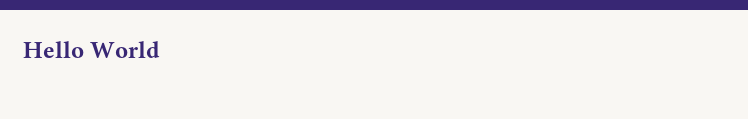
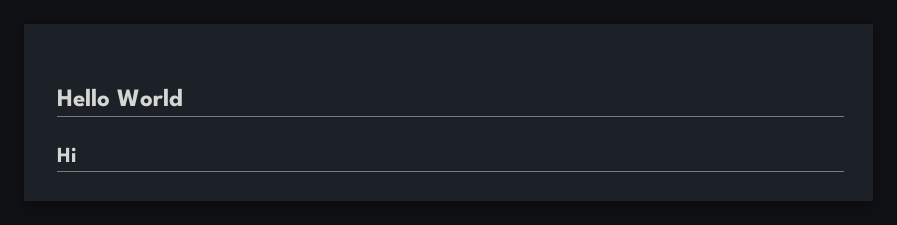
+ Hi

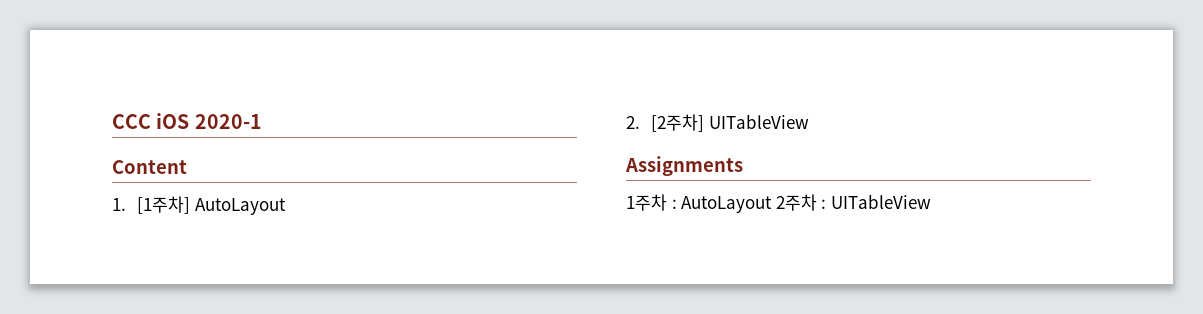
- Hello World
- Hi
+ CCC iOS 2020-1
+ Content
+ 1. [1주차] AutoLayout
+ 2. [2주차] UITableView
+ Assignments
+ 1주차 : AutoLayout 2주차 : UITableView

